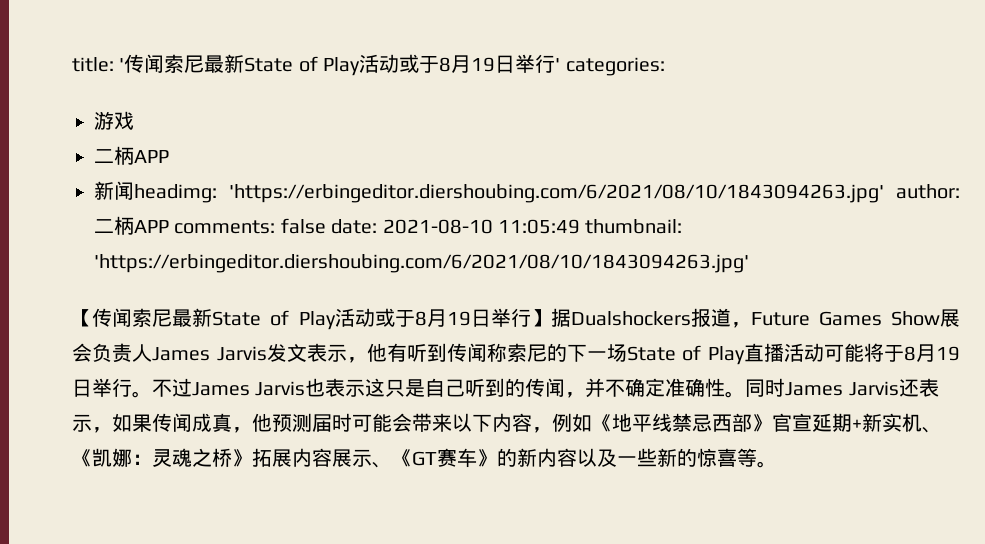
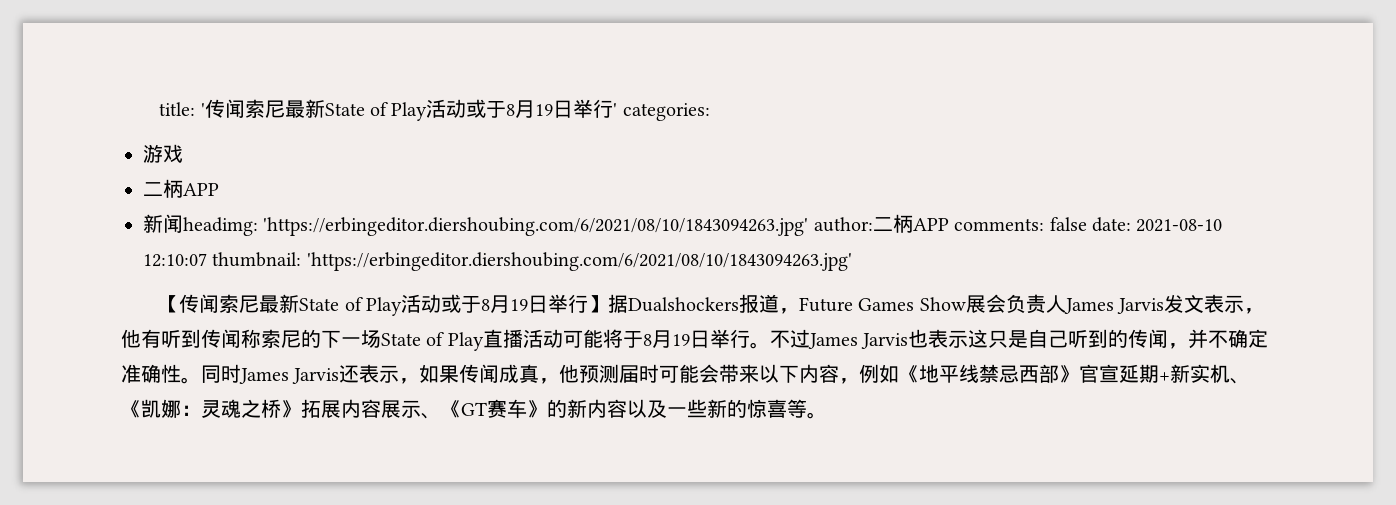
- 新闻headimg: 'https://erbingeditor.diershoubing.com/6/2021/08/10/1843094263.jpg' author:二柄APP comments: false date: 2021-08-10 11:05:49 thumbnail: 'https://erbingeditor.diershoubing.com/6/2021/08/10/1843094263.jpg'
+ 新闻headimg: 'https://erbingeditor.diershoubing.com/6/2021/08/10/1843094263.jpg' author:二柄APP comments: false date: 2021-08-10 12:10:07 thumbnail: 'https://erbingeditor.diershoubing.com/6/2021/08/10/1843094263.jpg'

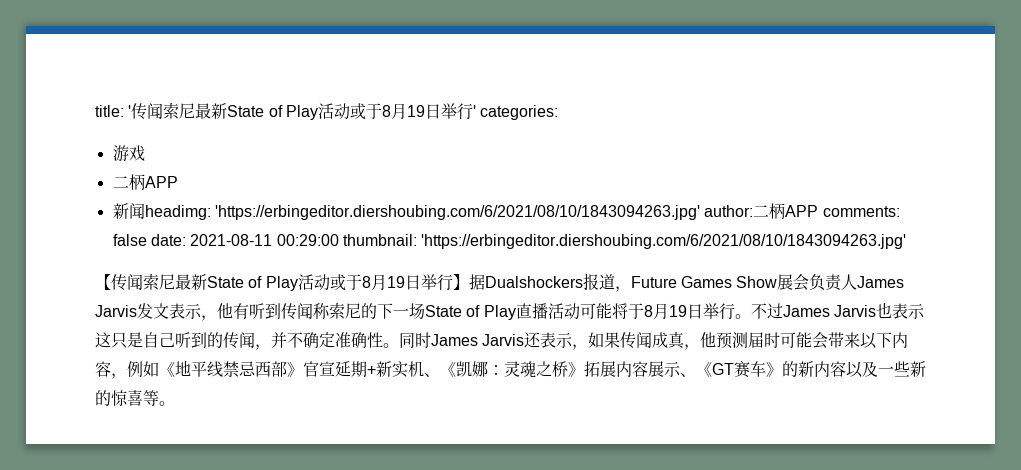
- 新闻headimg: 'https://erbingeditor.diershoubing.com/6/2021/08/10/1843094263.jpg' author:二柄APP comments: false date: 2021-08-10 12:10:07 thumbnail: 'https://erbingeditor.diershoubing.com/6/2021/08/10/1843094263.jpg'
+ 新闻headimg: 'https://erbingeditor.diershoubing.com/6/2021/08/10/1843094263.jpg' author:二柄APP comments: false date: 2021-08-11 00:29:00 thumbnail: 'https://erbingeditor.diershoubing.com/6/2021/08/10/1843094263.jpg'

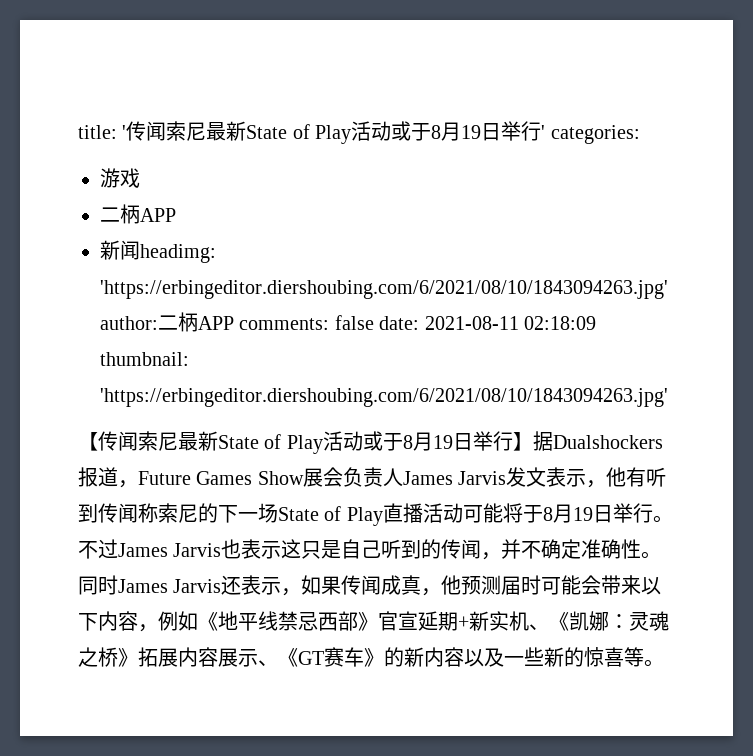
- 新闻headimg: 'https://erbingeditor.diershoubing.com/6/2021/08/10/1843094263.jpg' author:二柄APP comments: false date: 2021-08-11 00:29:00 thumbnail: 'https://erbingeditor.diershoubing.com/6/2021/08/10/1843094263.jpg'
+ 新闻headimg: 'https://erbingeditor.diershoubing.com/6/2021/08/10/1843094263.jpg' author:二柄APP comments: false date: 2021-08-11 02:18:09 thumbnail: 'https://erbingeditor.diershoubing.com/6/2021/08/10/1843094263.jpg'

